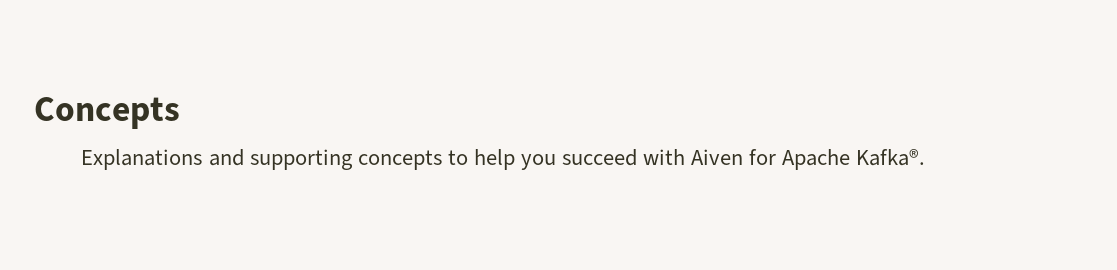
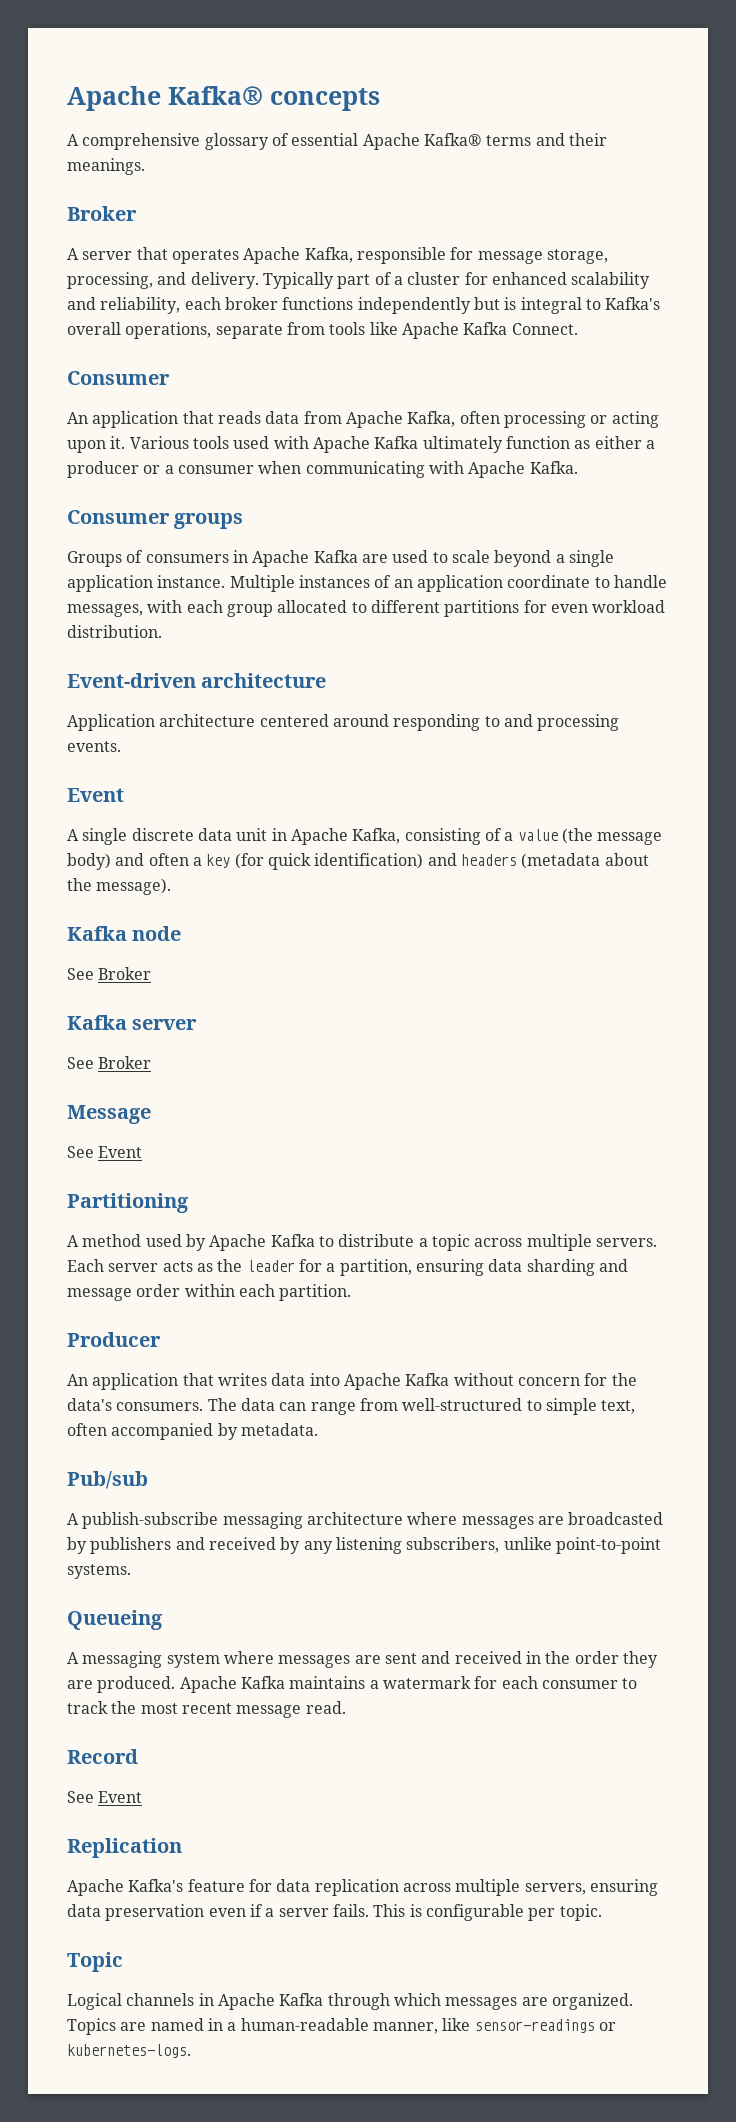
- Concepts
- Explanations and supporting concepts to help you succeed with Aiven for Apache Kafka®.
+ Apache Kafka® concepts
+ A comprehensive glossary of essential Apache Kafka® terms and their meanings.
+ Broker
+ A server that operates Apache Kafka, responsible for message storage, processing, and delivery. Typically part of a cluster for enhanced scalability and reliability, each broker functions independently but is integral to Kafka's overall operations, separate from tools like Apache Kafka Connect.
+ Consumer
+ An application that reads data from Apache Kafka, often processing or acting upon it. Various tools used with Apache Kafka ultimately function as either a producer or a consumer when communicating with Apache Kafka.
+ Consumer groups
+ Groups of consumers in Apache Kafka are used to scale beyond a single application instance. Multiple instances of an application coordinate to handle messages, with each group allocated to different partitions for even workload distribution.
+ Event-driven architecture
+ Application architecture centered around responding to and processing events.
+ Event
+ A single discrete data unit in Apache Kafka, consisting of a value (the message body) and often a key (for quick identification) and headers (metadata about the message).
+ Kafka node
+ See Broker
+ Kafka server
+ See Broker
+ Message
+ See Event
+ Partitioning
+ A method used by Apache Kafka to distribute a topic across multiple servers. Each server acts as the leader for a partition, ensuring data sharding and message order within each partition.
+ Producer
+ An application that writes data into Apache Kafka without concern for the data's consumers. The data can range from well-structured to simple text, often accompanied by metadata.
+ Pub/sub
+ A publish-subscribe messaging architecture where messages are broadcasted by publishers and received by any listening subscribers, unlike point-to-point systems.
+ Queueing
+ A messaging system where messages are sent and received in the order they are produced. Apache Kafka maintains a watermark for each consumer to track the most recent message read.
+ Record
+ See Event
+ Replication
+ Apache Kafka's feature for data replication across multiple servers, ensuring data preservation even if a server fails. This is configurable per topic.
+ Topic
+ Logical channels in Apache Kafka through which messages are organized. Topics are named in a human-readable manner, like sensor-readings or kubernetes-logs.

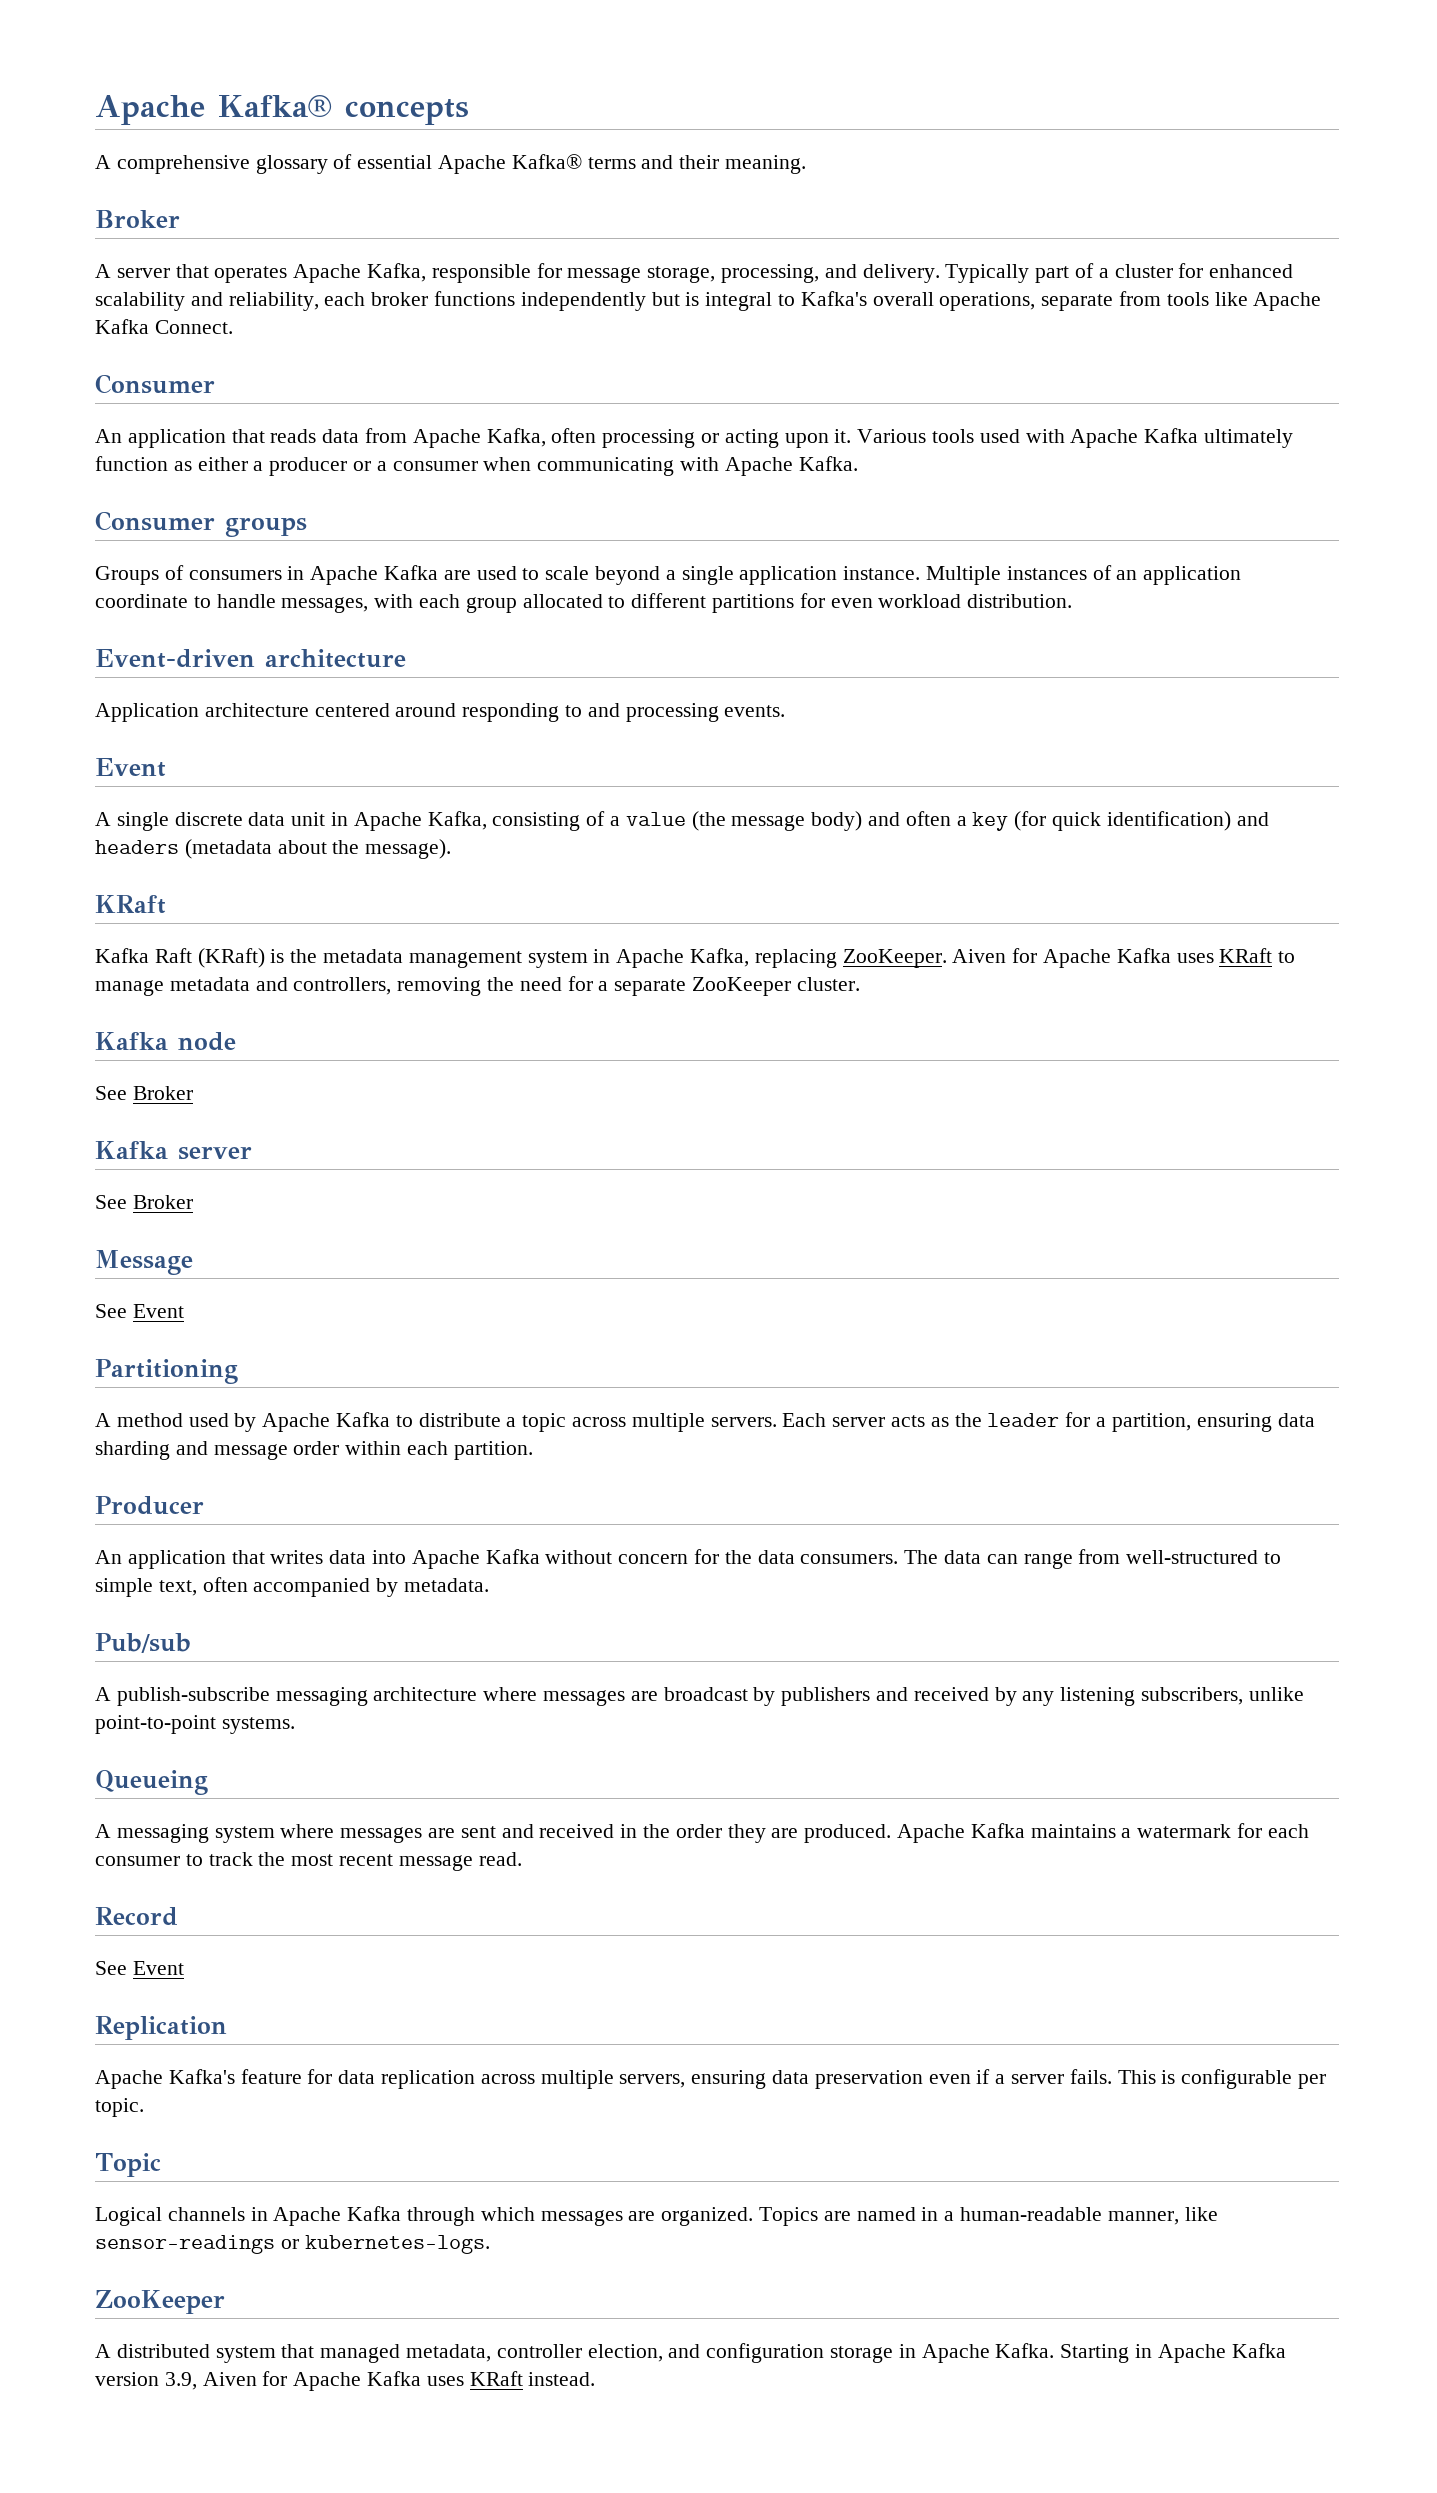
- A comprehensive glossary of essential Apache Kafka® terms and their meanings.
+ A comprehensive glossary of essential Apache Kafka® terms and their meaning.
  A single discrete data unit in Apache Kafka, consisting of a value (the message body) and often a key (for quick identification) and headers (metadata about the message).
+ KRaft
+ Kafka Raft (KRaft) is the metadata management system in Apache Kafka, replacing ZooKeeper. Aiven for Apache Kafka uses KRaft to manage metadata and controllers, removing the need for a separate ZooKeeper cluster.
- An application that writes data into Apache Kafka without concern for the data's consumers.
+ An application that writes data into Apache Kafka without concern for the data consumers.
- A publish-subscribe messaging architecture where messages are broadcasted by publishers and received by any listening subscribers, unlike point-to-point systems.
+ A publish-subscribe messaging architecture where messages are broadcast by publishers and received by any listening subscribers, unlike point-to-point systems.
  Topics are named in a human-readable manner, like sensor-readings or kubernetes-logs.
+ ZooKeeper
+ A distributed system that managed metadata, controller election, and configuration storage in Apache Kafka. Starting in Apache Kafka version 3.9, Aiven for Apache Kafka uses KRaft instead.

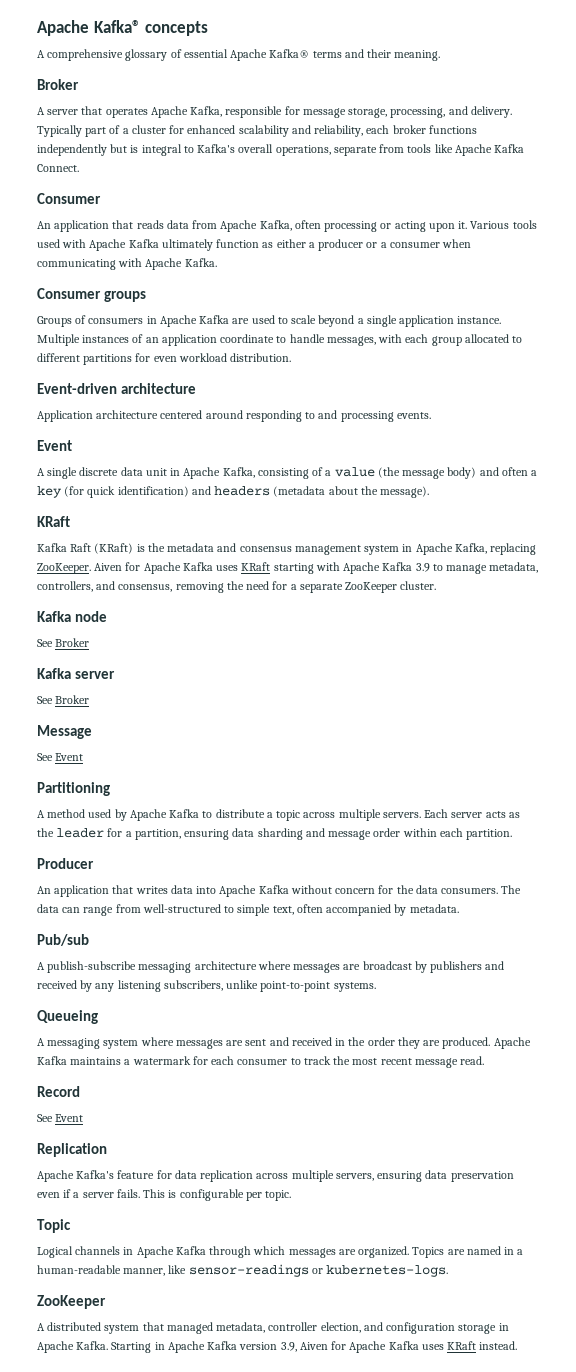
- Kafka Raft (KRaft) is the metadata management system in Apache Kafka, replacing ZooKeeper.
+ Kafka Raft (KRaft) is the metadata and consensus management system in Apache Kafka, replacing ZooKeeper.
- Aiven for Apache Kafka uses KRaft to manage metadata and controllers, removing the need for a separate ZooKeeper cluster.
+ Aiven for Apache Kafka uses KRaft starting with Apache Kafka 3.9 to manage metadata, controllers, and consensus, removing the need for a separate ZooKeeper cluster.

